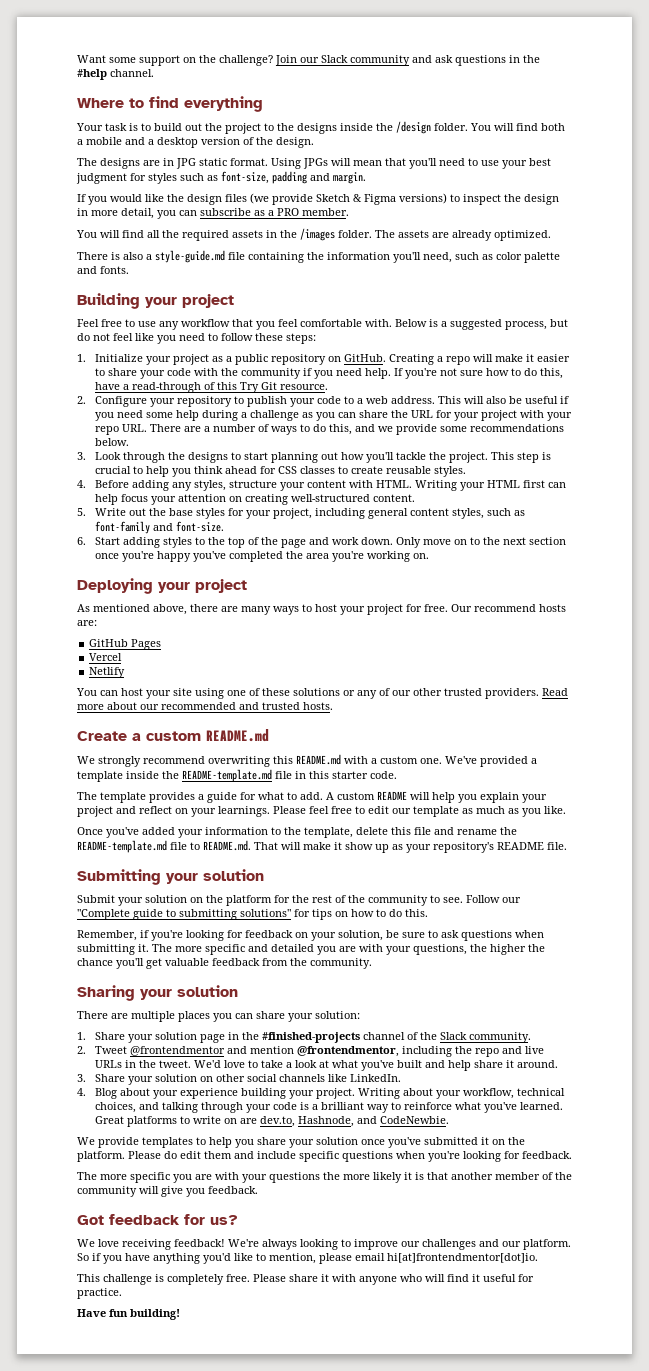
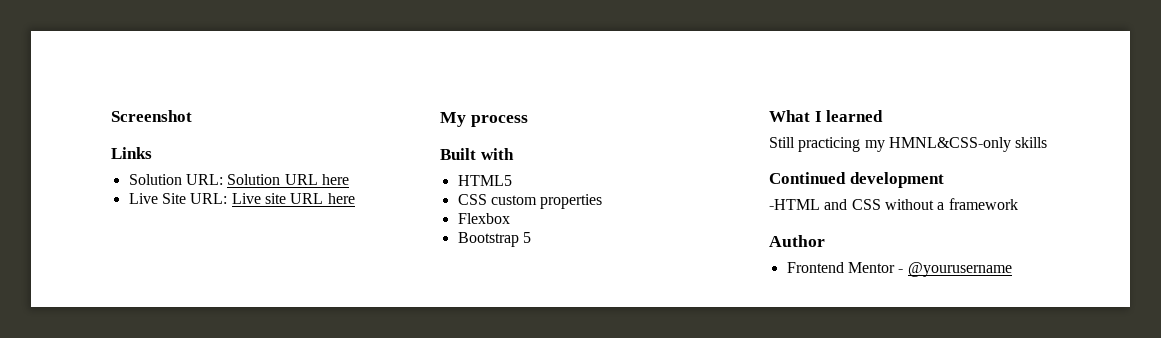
- Want some support on the challenge? Join our Slack community and ask questions in the #help channel.
- Where to find everything
- Your task is to build out the project to the designs inside the /design folder. You will find both a mobile and a desktop version of the design.
- The designs are in JPG static format. Using JPGs will mean that you'll need to use your best judgment for styles such as font-size, padding and margin.
- If you would like the design files (we provide Sketch & Figma versions) to inspect the design in more detail, you can subscribe as a PRO member.
- You will find all the required assets in the /images folder. The assets are already optimized.
- There is also a style-guide.md file containing the information you'll need, such as color palette and fonts.
- Building your project
- Feel free to use any workflow that you feel comfortable with. Below is a suggested process, but do not feel like you need to follow these steps:
- 1. Initialize your project as a public repository on GitHub. Creating a repo will make it easier to share your code with the community if you need help. If you're not sure how to do this, have a read-through of this Try Git resource.
- 2. Configure your repository to publish your code to a web address. This will also be useful if you need some help during a challenge as you can share the URL for your project with your repo URL. There are a number of ways to do this, and we provide some recommendations below.
- 3. Look through the designs to start planning out how you'll tackle the project. This step is crucial to help you think ahead for CSS classes to create reusable styles.
- 4. Before adding any styles, structure your content with HTML. Writing your HTML first can help focus your attention on creating well-structured content.
- 5. Write out the base styles for your project, including general content styles, such as font-family and font-size.
- 6. Start adding styles to the top of the page and work down. Only move on to the next section once you're happy you've completed the area you're working on.
- Deploying your project
- As mentioned above, there are many ways to host your project for free. Our recommend hosts are:
- GitHub Pages
- Vercel
- Netlify
- You can host your site using one of these solutions or any of our other trusted providers. Read more about our recommended and trusted hosts.
- Create a custom README.md
- We strongly recommend overwriting this README.md with a custom one. We've provided a template inside the README-template.md file in this starter code.
- The template provides a guide for what to add. A custom README will help you explain your project and reflect on your learnings. Please feel free to edit our template as much as you like.
- Once you've added your information to the template, delete this file and rename the README-template.md file to README.md. That will make it show up as your repository's README file.
- Submitting your solution
- Submit your solution on the platform for the rest of the community to see. Follow our "Complete guide to submitting solutions" for tips on how to do this.
- Remember, if you're looking for feedback on your solution, be sure to ask questions when submitting it. The more specific and detailed you are with your questions, the higher the chance you'll get valuable feedback from the community.
- Sharing your solution
- There are multiple places you can share your solution:
- 1. Share your solution page in the #finished-projects channel of the Slack community.
- 2. Tweet @frontendmentor and mention @frontendmentor, including the repo and live URLs in the tweet. We'd love to take a look at what you've built and help share it around.
- 3. Share your solution on other social channels like LinkedIn.
- 4. Blog about your experience building your project. Writing about your workflow, technical choices, and talking through your code is a brilliant way to reinforce what you've learned. Great platforms to write on are dev.to, Hashnode, and CodeNewbie.
- We provide templates to help you share your solution once you've submitted it on the platform. Please do edit them and include specific questions when you're looking for feedback.
- The more specific you are with your questions the more likely it is that another member of the community will give you feedback.
- Got feedback for us?
- We love receiving feedback! We're always looking to improve our challenges and our platform. So if you have anything you'd like to mention, please email hi[at]frontendmentor[dot]io.
- This challenge is completely free. Please share it with anyone who will find it useful for practice.
- Have fun building!
+ Screenshot
+ Links
+ Solution URL: Solution URL here
+ Live Site URL: Live site URL here
+ My process
+ Built with
+ HTML5
+ CSS custom properties
+ Flexbox
+ Bootstrap 5
+ What I learned
+ Still practicing my HMNL&CSS-only skills
+ Continued development
+ -HTML and CSS without a framework
+ Author
+ Frontend Mentor - @yourusername

